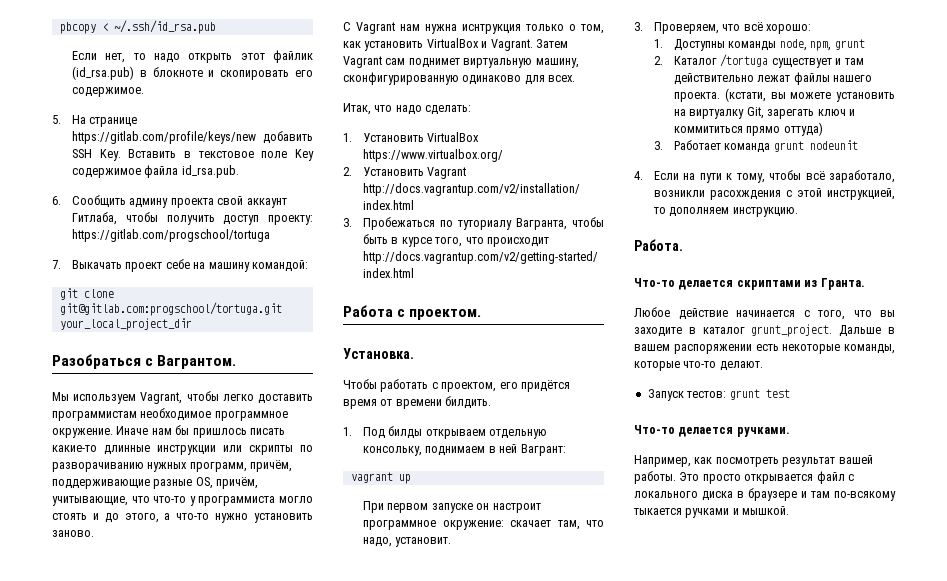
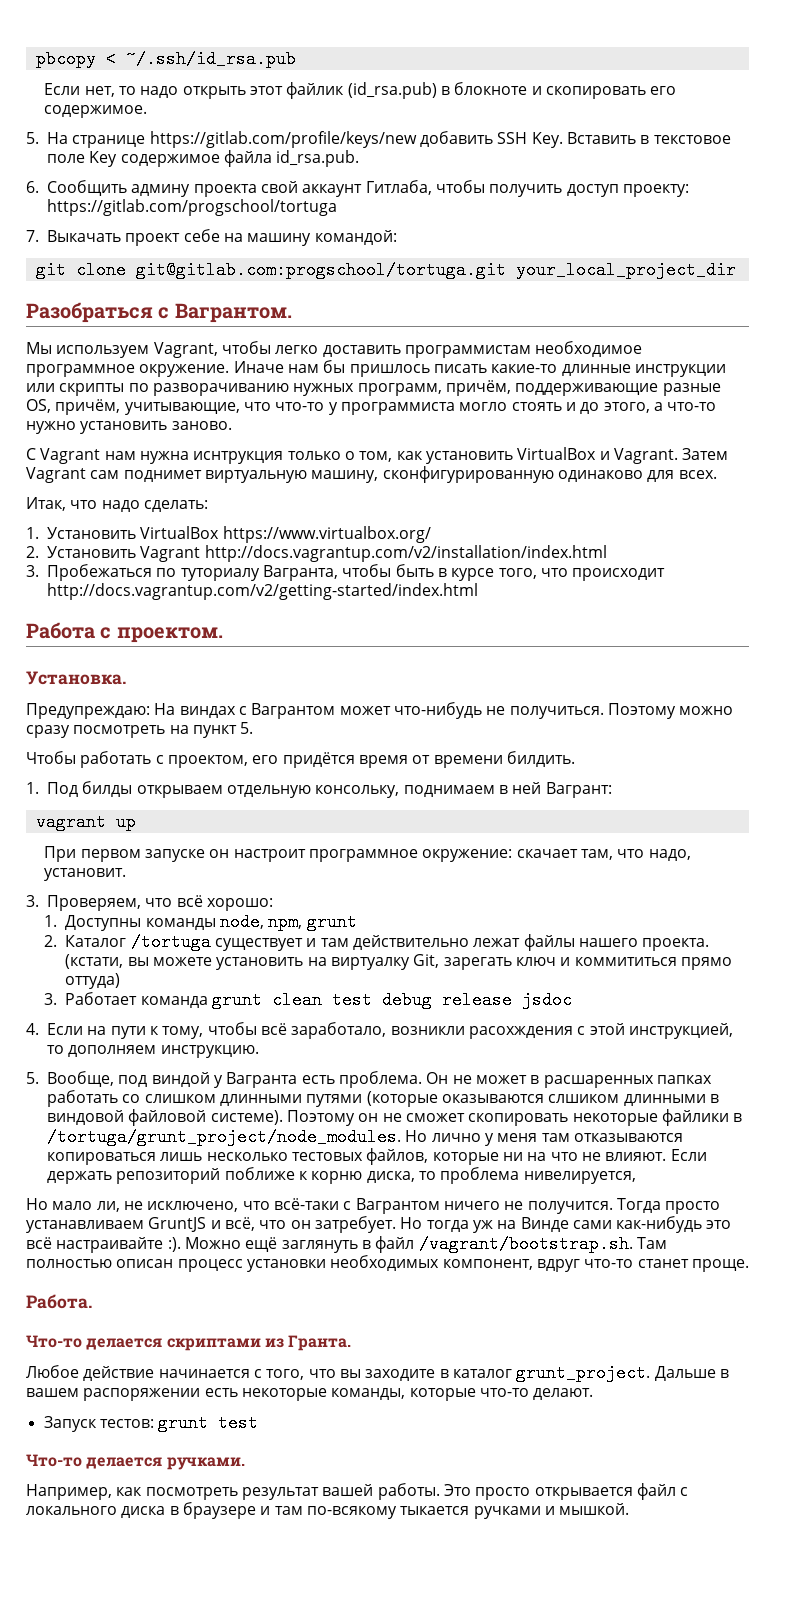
+ Предупреждаю: На виндах с Вагрантом может что-нибудь не получиться. Поэтому можно сразу посмотреть на пункт 5.
- 3. Работает команда grunt nodeunit
+ 3. Работает команда grunt clean test debug release jsdoc
+ 5. Вообще, под виндой у Вагранта есть проблема. Он не может в расшаренных папках работать со слишком длинными путями (которые оказываются слшиком длинными в виндовой файловой системе). Поэтому он не сможет скопировать некоторые файлики в /tortuga/grunt_project/node_modules. Но лично у меня там отказываются копироваться лишь несколько тестовых файлов, которые ни на что не влияют. Если держать репозиторий поближе к корню диска, то проблема нивелируется,
+ Но мало ли, не исключено, что всё-таки с Вагрантом ничего не получится. Тогда просто устанавливаем GruntJS и всё, что он затребует. Но тогда уж на Винде сами как-нибудь это всё настраивайте :). Можно ещё заглянуть в файл /vagrant/bootstrap.sh. Там полностью описан процесс установки необходимых компонент, вдруг что-то станет проще.

